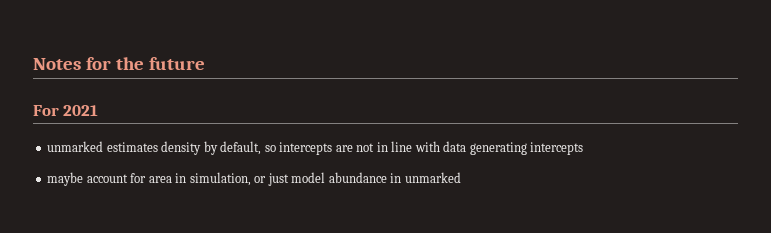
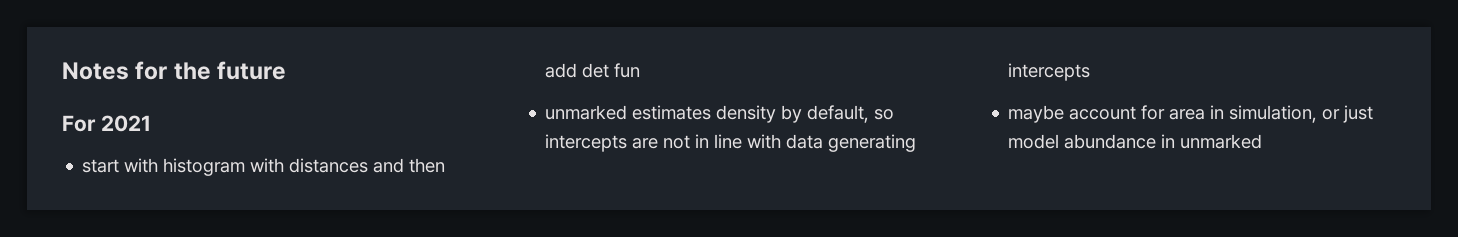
+ start with histogram with distances and then add det fun

